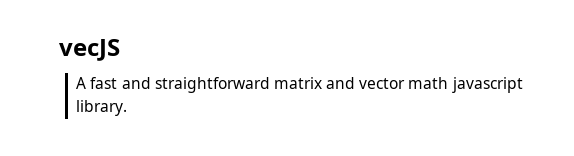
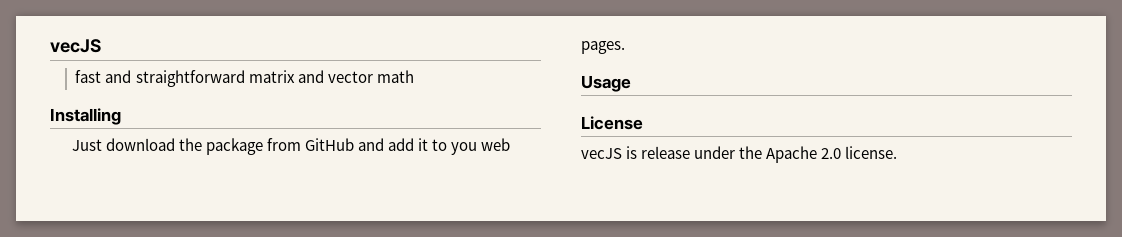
- A fast and straightforward matrix and vector math javascript library.
+ fast and straightforward matrix and vector math
+ Installing
+ Just download the package from GitHub and add it to you web pages.
+ Usage
+ License
+ vecJS is release under the Apache 2.0 license.

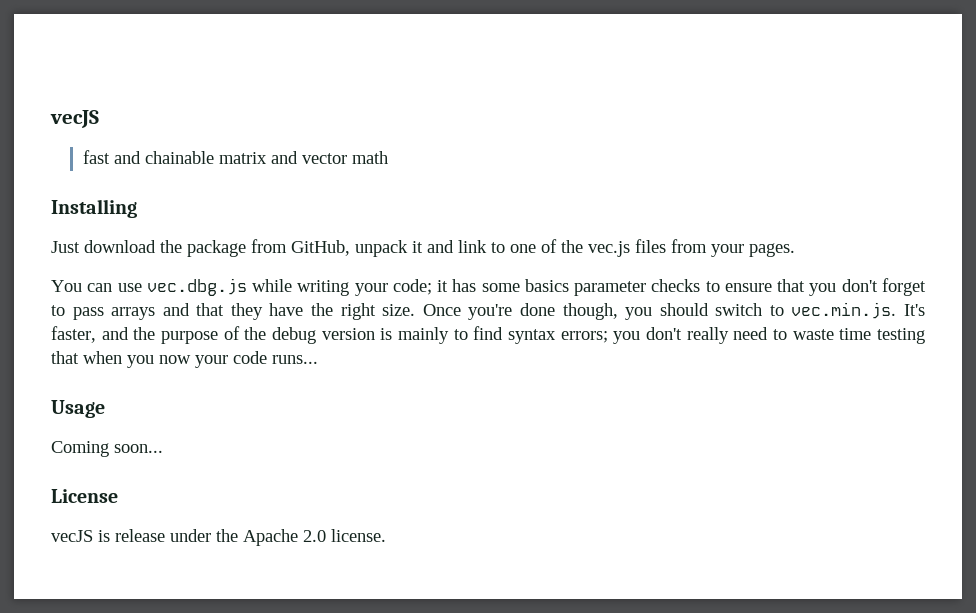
- fast and straightforward matrix and vector math
+ fast and chainable matrix and vector math
- Just download the package from GitHub and add it to you web pages.
+ Just download the package from GitHub, unpack it and link to one of the vec.js files from your pages.
+ You can use vec.dbg.js while writing your code; it has some basics parameter checks to ensure that you don't forget to pass arrays and that they have the right size. Once you're done though, you should switch to vec.min.js. It's faster, and the purpose of the debug version is mainly to find syntax errors; you don't really need to waste time testing that when you now your code runs...
+ Coming soon...

